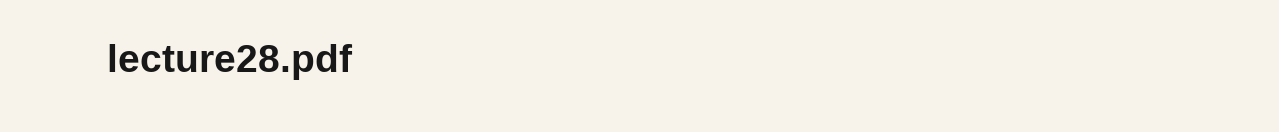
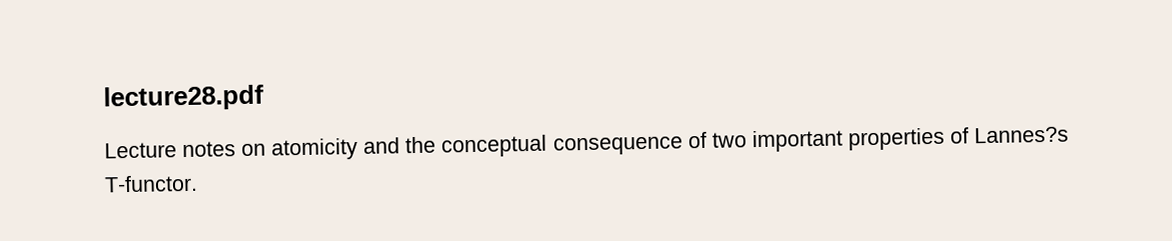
+ Lecture notes on atomicity and the conceptual consequence of two important properties of Lannes?s T-functor.

